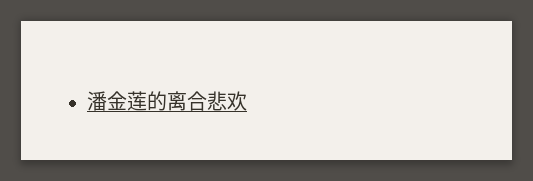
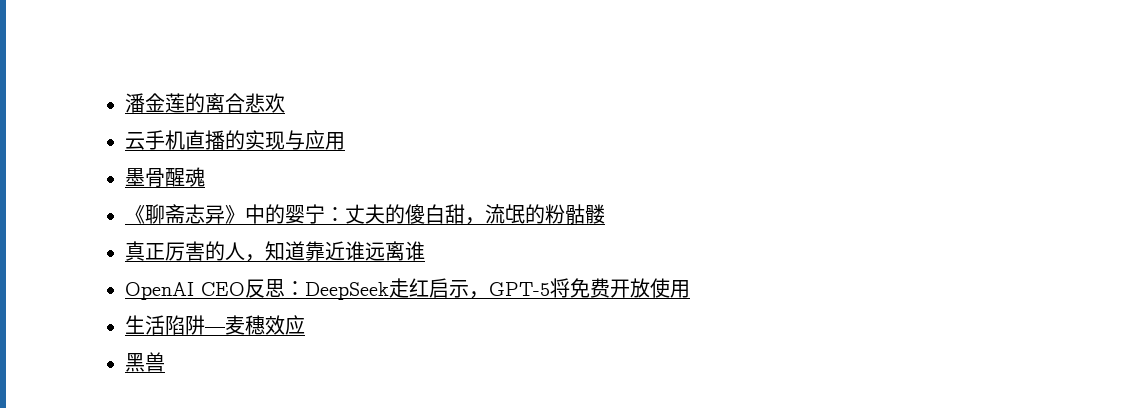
+ 云手机直播的实现与应用
+ 墨骨醒魂
+ 《聊斋志异》中的婴宁：丈夫的傻白甜，流氓的粉骷髅
+ 真正厉害的人，知道靠近谁远离谁
+ OpenAI CEO反思：DeepSeek走红启示，GPT-5将免费开放使用
+ 生活陷阱—麦穗效应
+ 黑兽

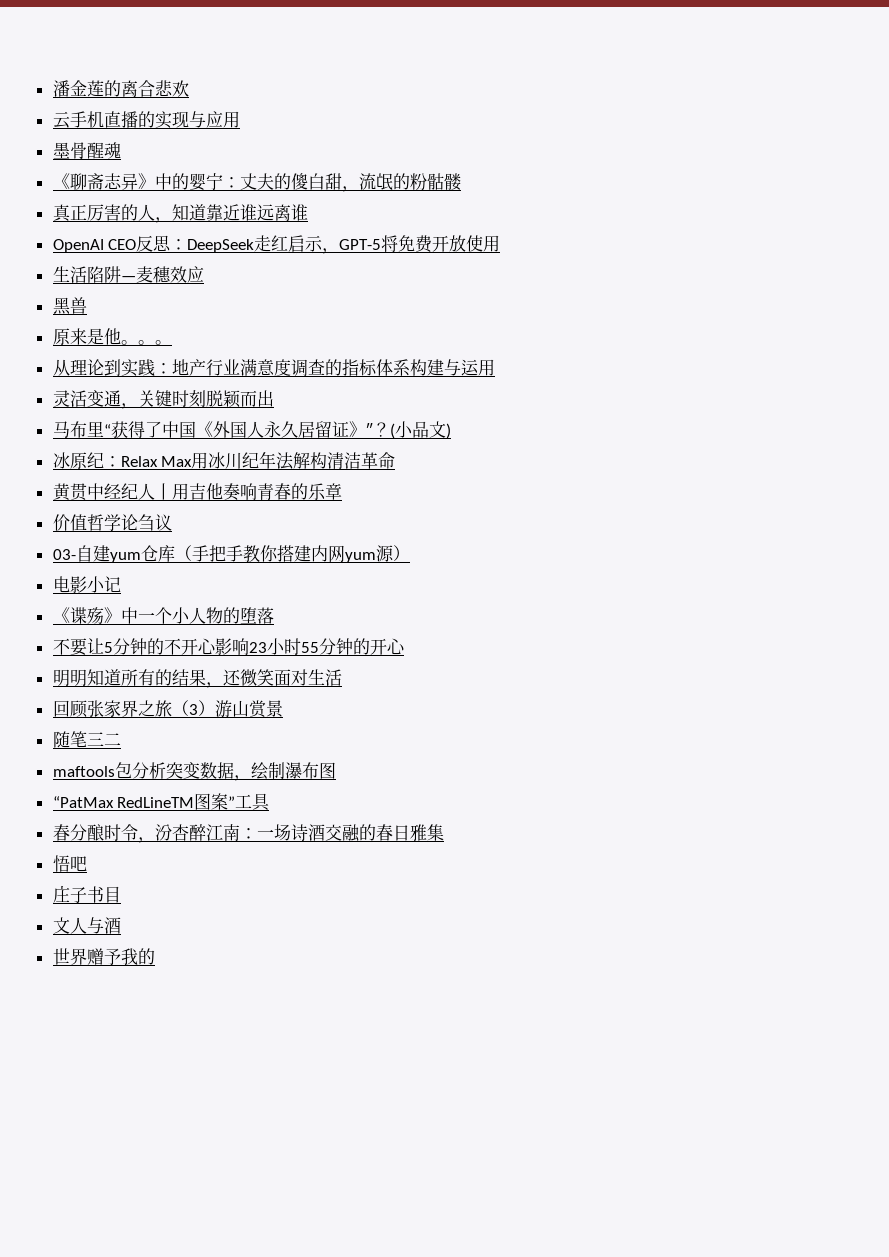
+ 原来是他。。。
+ 从理论到实践：地产行业满意度调查的指标体系构建与运用
+ 灵活变通，关键时刻脱颖而出
+ 马布里“获得了中国《外国人永久居留证》″？(小品文)
+ 冰原纪：Relax Max用冰川纪年法解构清洁革命
+ 黄贯中经纪人丨用吉他奏响青春的乐章
+ 价值哲学论刍议
+ 03-自建yum仓库（手把手教你搭建内网yum源）
+ 电影小记
+ 《谍殇》中一个小人物的堕落
+ 不要让5分钟的不开心影响23小时55分钟的开心
+ 明明知道所有的结果，还微笑面对生活
+ 回顾张家界之旅（3）游山赏景
+ 随笔三二
+ maftools包分析突变数据，绘制瀑布图
+ “PatMax RedLineTM图案”工具
+ 春分酿时令，汾杏醉江南：一场诗酒交融的春日雅集
+ 悟吧
+ 庄子书目
+ 文人与酒
+ 世界赠予我的

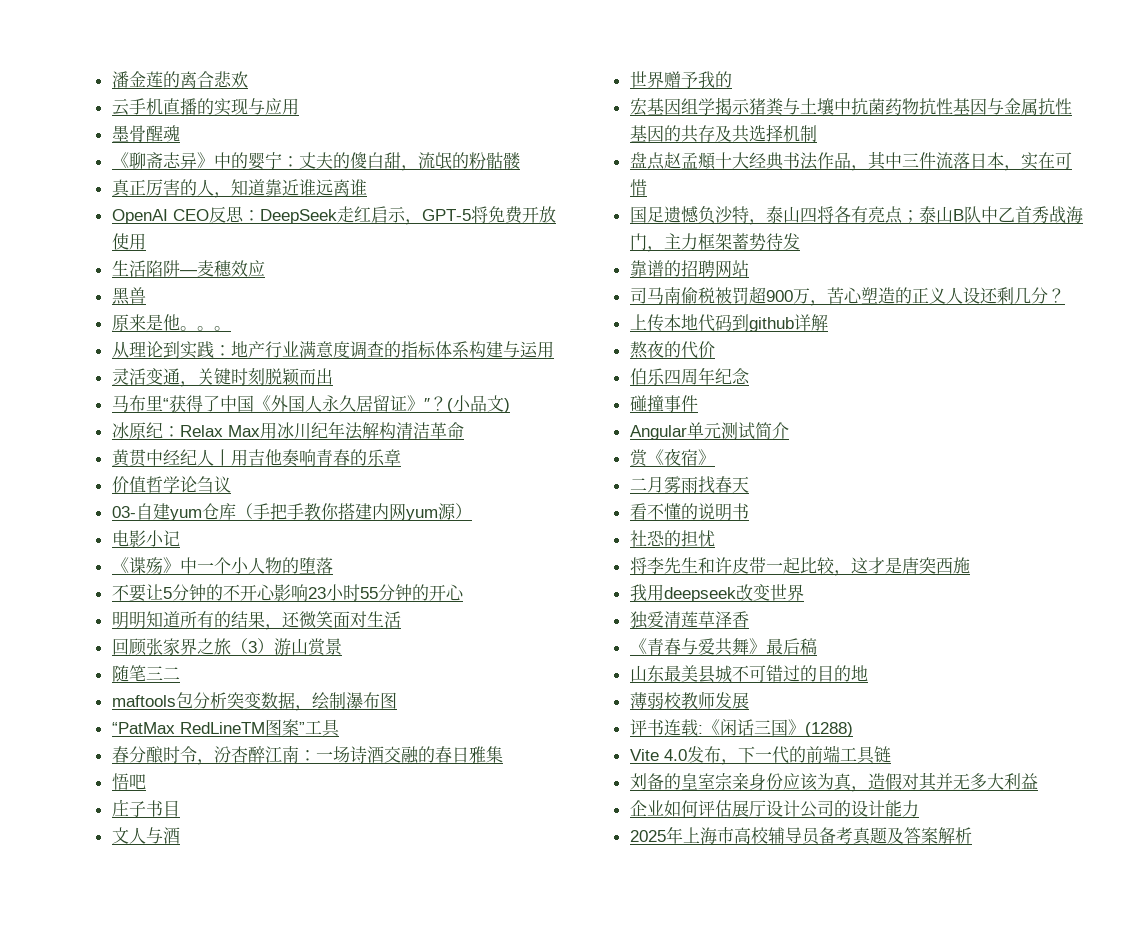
+ 宏基因组学揭示猪粪与土壤中抗菌药物抗性基因与金属抗性基因的共存及共选择机制
+ 盘点赵孟頫十大经典书法作品，其中三件流落日本，实在可惜
+ 国足遗憾负沙特，泰山四将各有亮点；泰山B队中乙首秀战海门，主力框架蓄势待发
+ 靠谱的招聘网站
+ 司马南偷税被罚超900万，苦心塑造的正义人设还剩几分？
+ 上传本地代码到github详解
+ 熬夜的代价
+ 伯乐四周年纪念
+ 碰撞事件
+ Angular单元测试简介
+ 赏《夜宿》
+ 二月雾雨找春天
+ 看不懂的说明书
+ 社恐的担忧
+ 将李先生和许皮带一起比较，这才是唐突西施
+ 我用deepseek改变世界
+ 独爱清莲草泽香
+ 《青春与爱共舞》最后稿
+ 山东最美县城不可错过的目的地
+ 薄弱校教师发展
+ 评书连载:《闲话三国》(1288)
+ Vite 4.0发布，下一代的前端工具链
+ 刘备的皇室宗亲身份应该为真，造假对其并无多大利益
+ 企业如何评估展厅设计公司的设计能力
+ 2025年上海市高校辅导员备考真题及答案解析

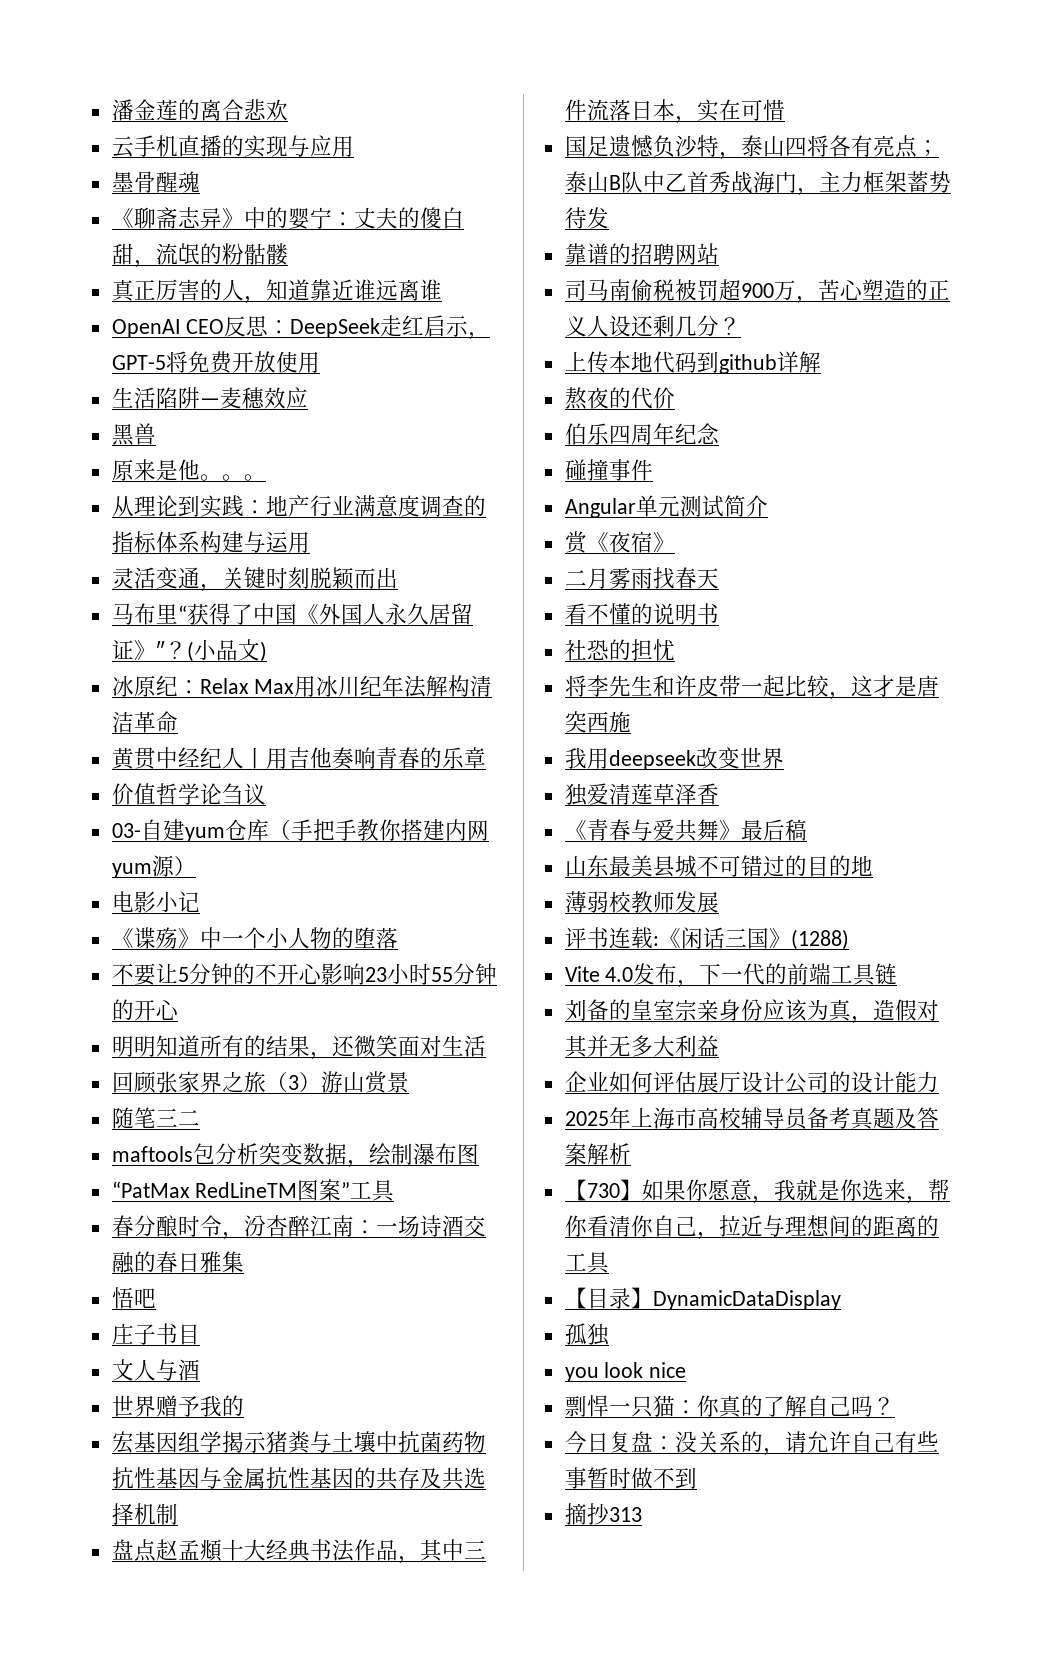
+ 【730】如果你愿意，我就是你选来，帮你看清你自己，拉近与理想间的距离的工具
+ 【目录】DynamicDataDisplay
+ 孤独
+ you look nice
+ 剽悍一只猫：你真的了解自己吗？
+ 今日复盘：没关系的，请允许自己有些事暂时做不到
+ 摘抄313

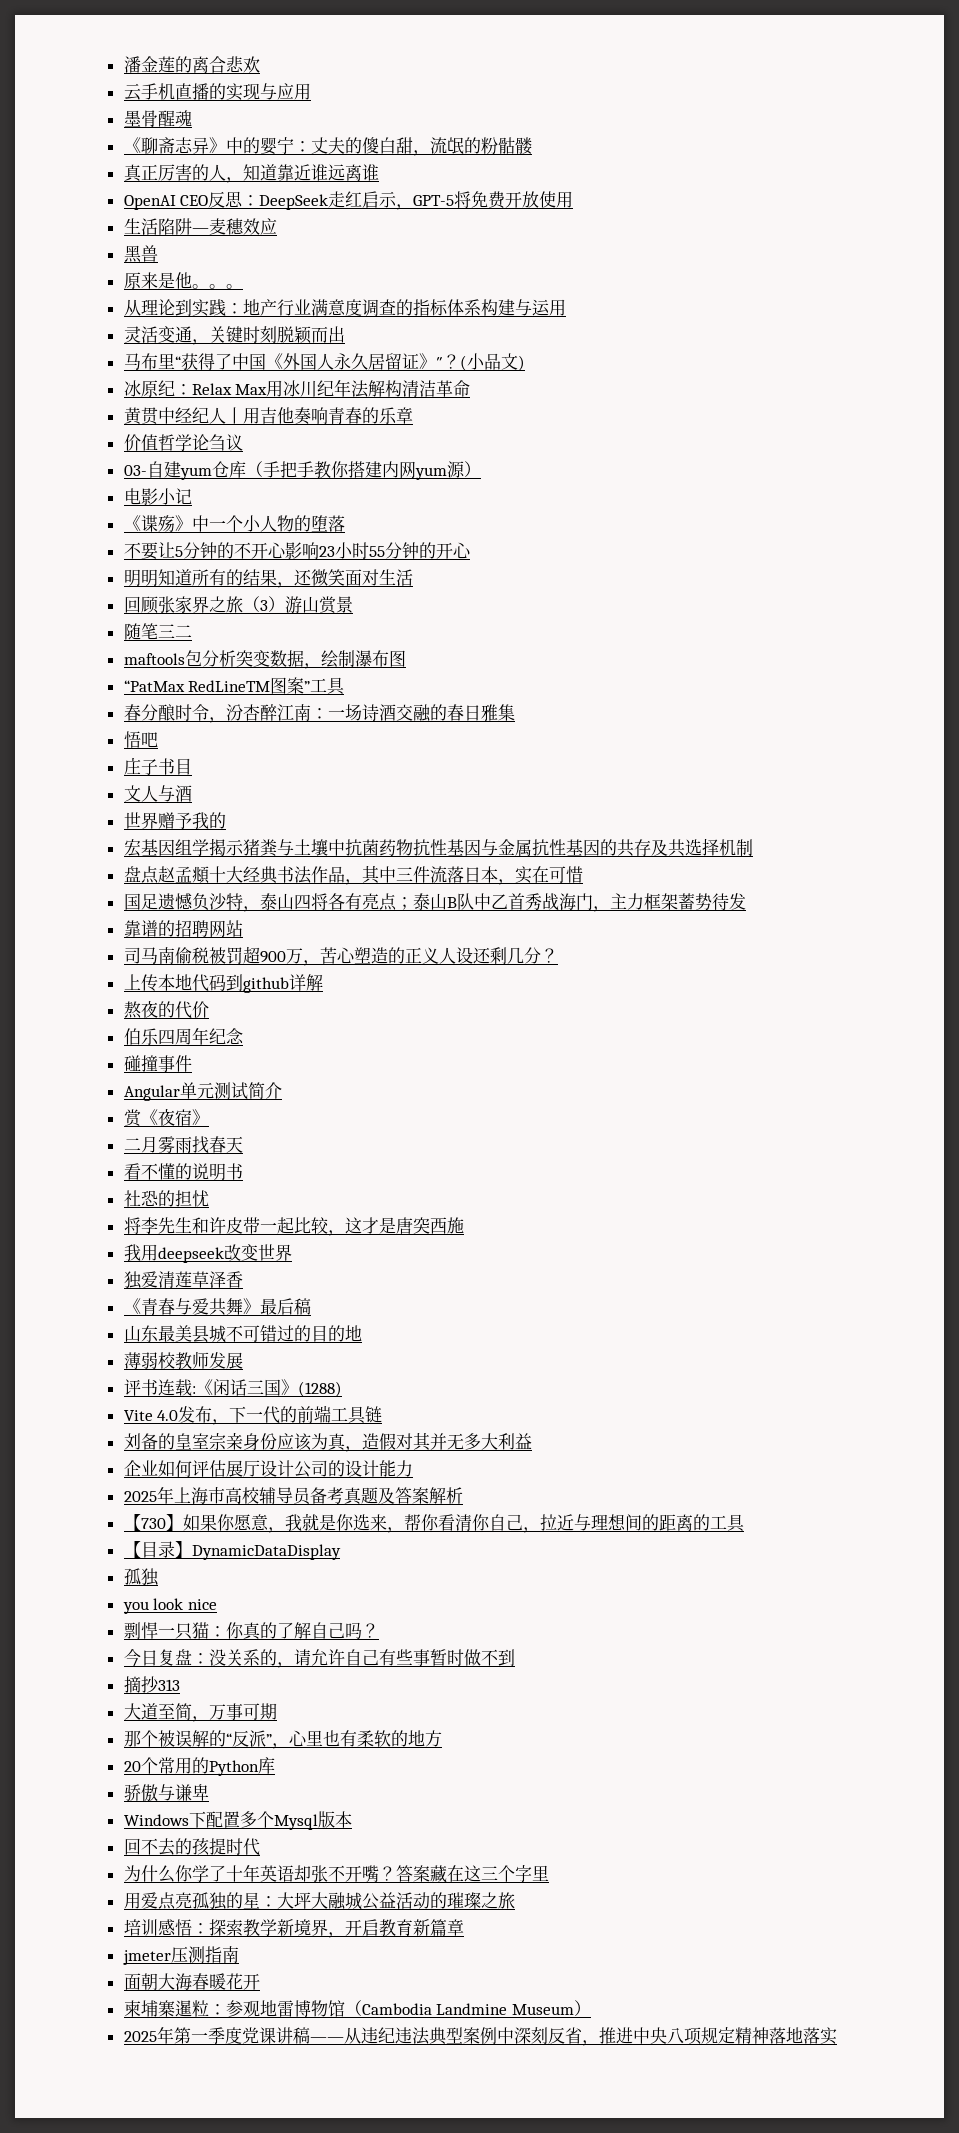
+ 大道至简，万事可期
+ 那个被误解的“反派”，心里也有柔软的地方
+ 20个常用的Python库
+ 骄傲与谦卑
+ Windows下配置多个Mysql版本
+ 回不去的孩提时代
+ 为什么你学了十年英语却张不开嘴？答案藏在这三个字里
+ 用爱点亮孤独的星：大坪大融城公益活动的璀璨之旅
+ 培训感悟：探索教学新境界，开启教育新篇章
+ jmeter压测指南
+ 面朝大海春暖花开
+ 柬埔寨暹粒：参观地雷博物馆（Cambodia Landmine Museum）
+ 2025年第一季度党课讲稿——从违纪违法典型案例中深刻反省，推进中央八项规定精神落地落实

